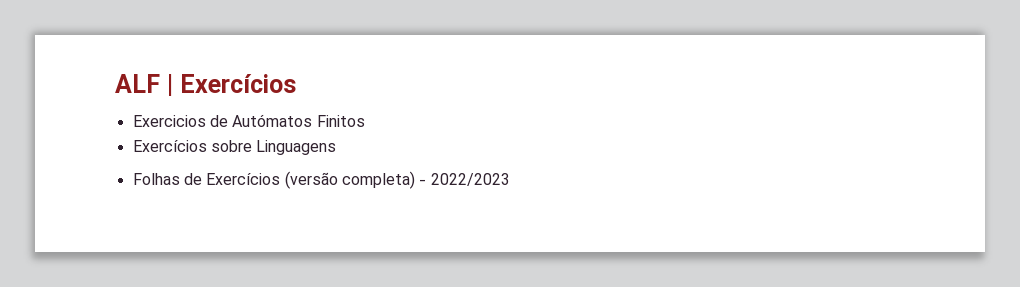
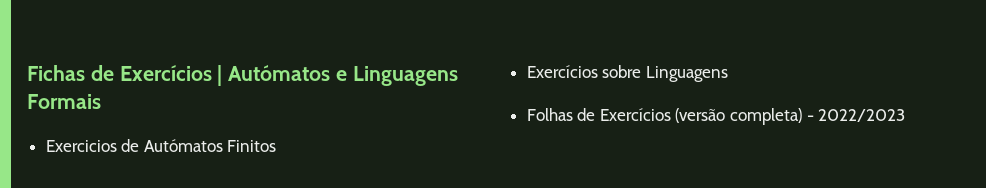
- ALF | Exercícios
+ Fichas de Exercícios | Autómatos e Linguagens Formais

